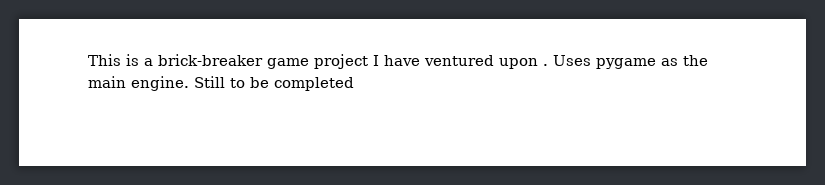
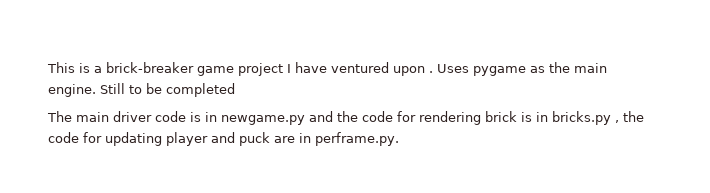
+ The main driver code is in newgame.py and the code for rendering brick is in bricks.py , the code for updating player and puck are in perframe.py.

